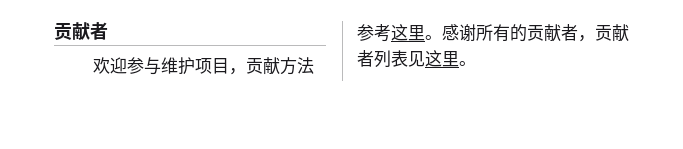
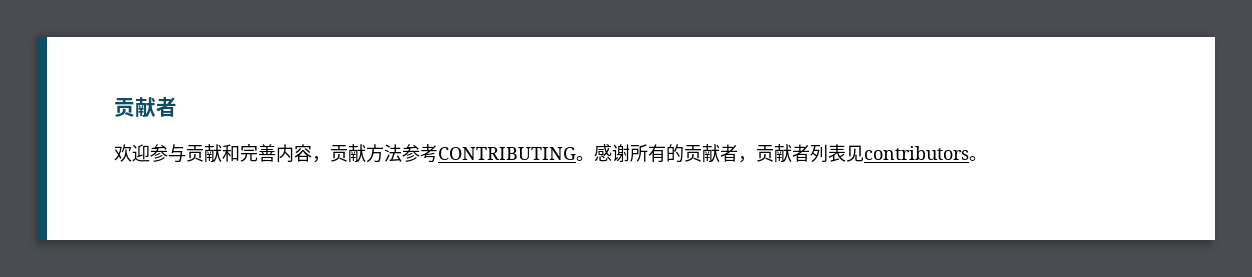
- 欢迎参与维护项目，贡献方法参考这里。
+ 欢迎参与贡献和完善内容，贡献方法参考CONTRIBUTING。
- 感谢所有的贡献者，贡献者列表见这里。
+ 感谢所有的贡献者，贡献者列表见contributors。

